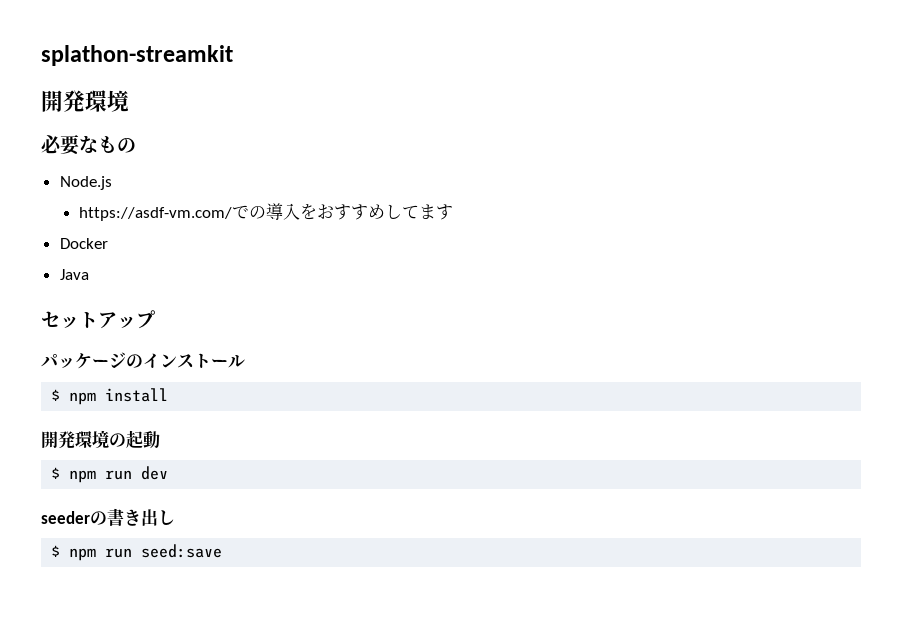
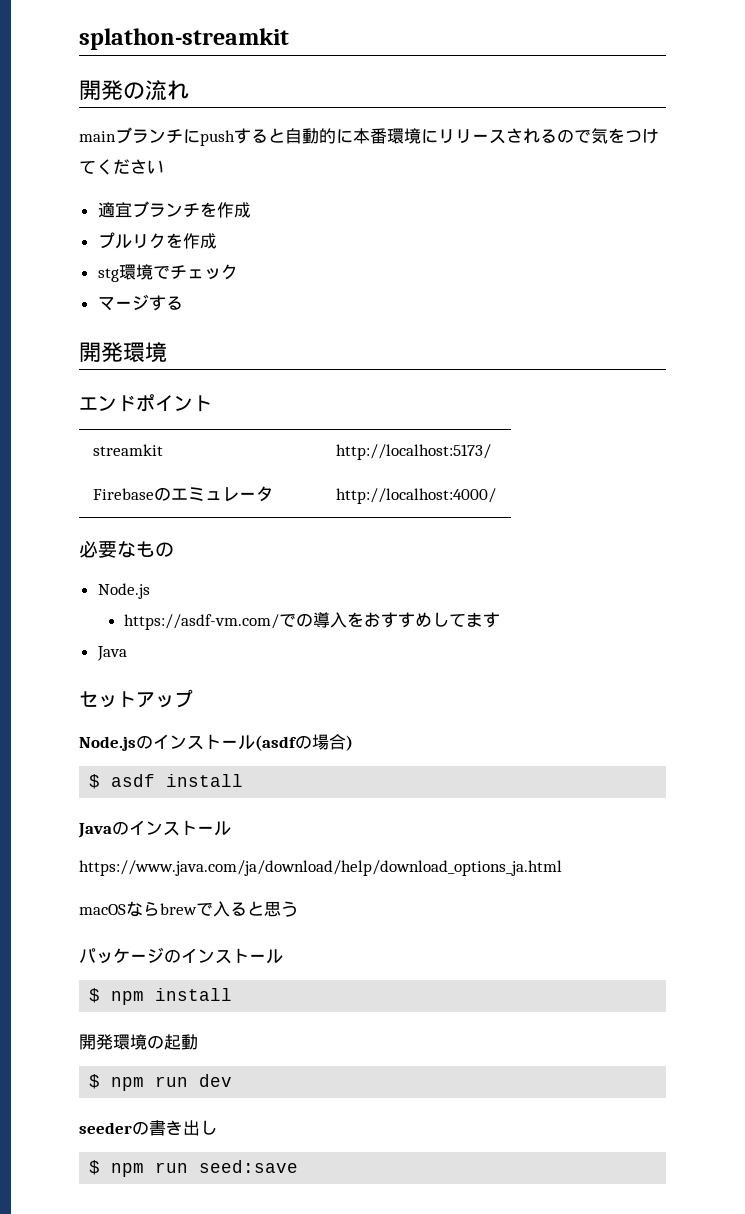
  splathon-streamkit
+ 開発の流れ
+ mainブランチにpushすると自動的に本番環境にリリースされるので気をつけてください
+ 適宜ブランチを作成
+ プルリクを作成
+ stg環境でチェック
+ マージする
  開発環境
+ エンドポイント
+ streamkit | http://localhost:5173/
+ Firebaseのエミュレータ | http://localhost:4000/
- Docker
+ Node.jsのインストール(asdfの場合)
+ $ asdf install
+ Javaのインストール
+ https://www.java.com/ja/download/help/download_options_ja.html
+ macOSならbrewで入ると思う

